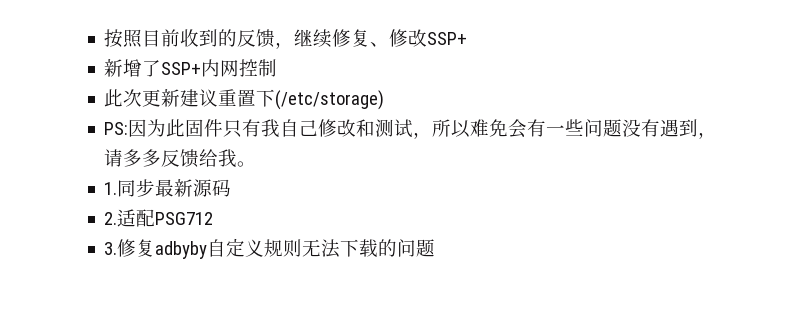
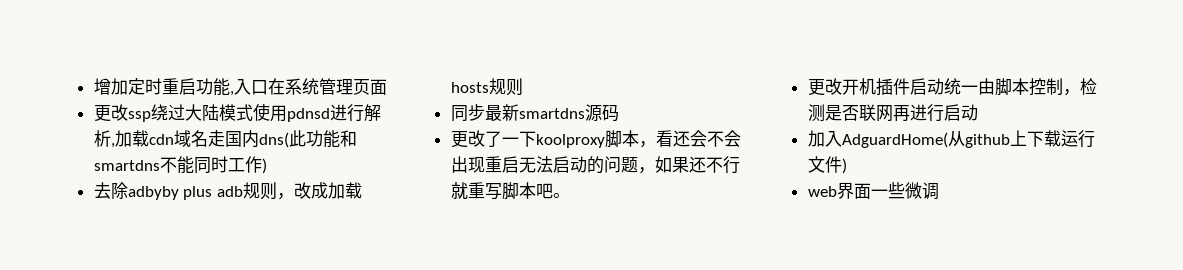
- 按照目前收到的反馈，继续修复、修改SSP+
- 新增了SSP+内网控制
- 此次更新建议重置下(/etc/storage)
- PS:因为此固件只有我自己修改和测试，所以难免会有一些问题没有遇到，请多多反馈给我。
- 1.同步最新源码
+ 增加定时重启功能,入口在系统管理页面
+ 更改ssp绕过大陆模式使用pdnsd进行解析,加载cdn域名走国内dns(此功能和smartdns不能同时工作)
+ 去除adbyby plus adb规则，改成加载hosts规则
+ 同步最新smartdns源码
- 2.适配PSG712
- 3.修复adbyby自定义规则无法下载的问题
+ 更改了一下koolproxy脚本，看还会不会出现重启无法启动的问题，如果还不行就重写脚本吧。
+ 更改开机插件启动统一由脚本控制，检测是否联网再进行启动
+ 加入AdguardHome(从github上下载运行文件)
+ web界面一些微调

